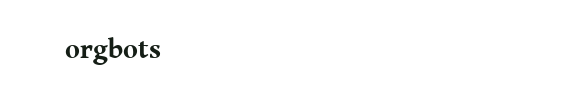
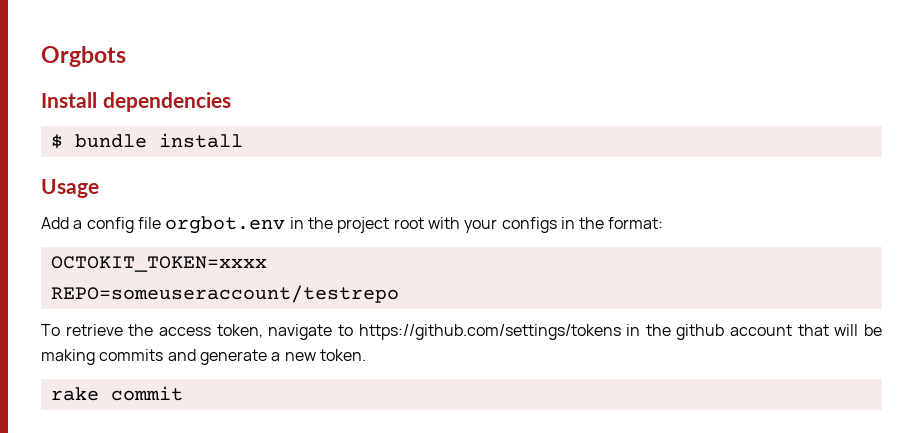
- orgbots
+ Orgbots
+ Install dependencies
+ $ bundle install
+ Usage
+ Add a config file orgbot.env in the project root with your configs in the format:
+ OCTOKIT_TOKEN=xxxx
+ REPO=someuseraccount/testrepo
+ To retrieve the access token, navigate to https://github.com/settings/tokens in the github account that will be making commits and generate a new token.
+ rake commit

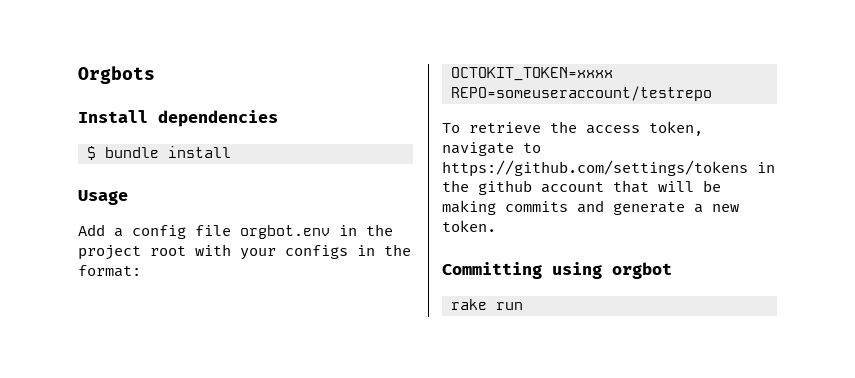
+ Committing using orgbot
- rake commit
+ rake run

